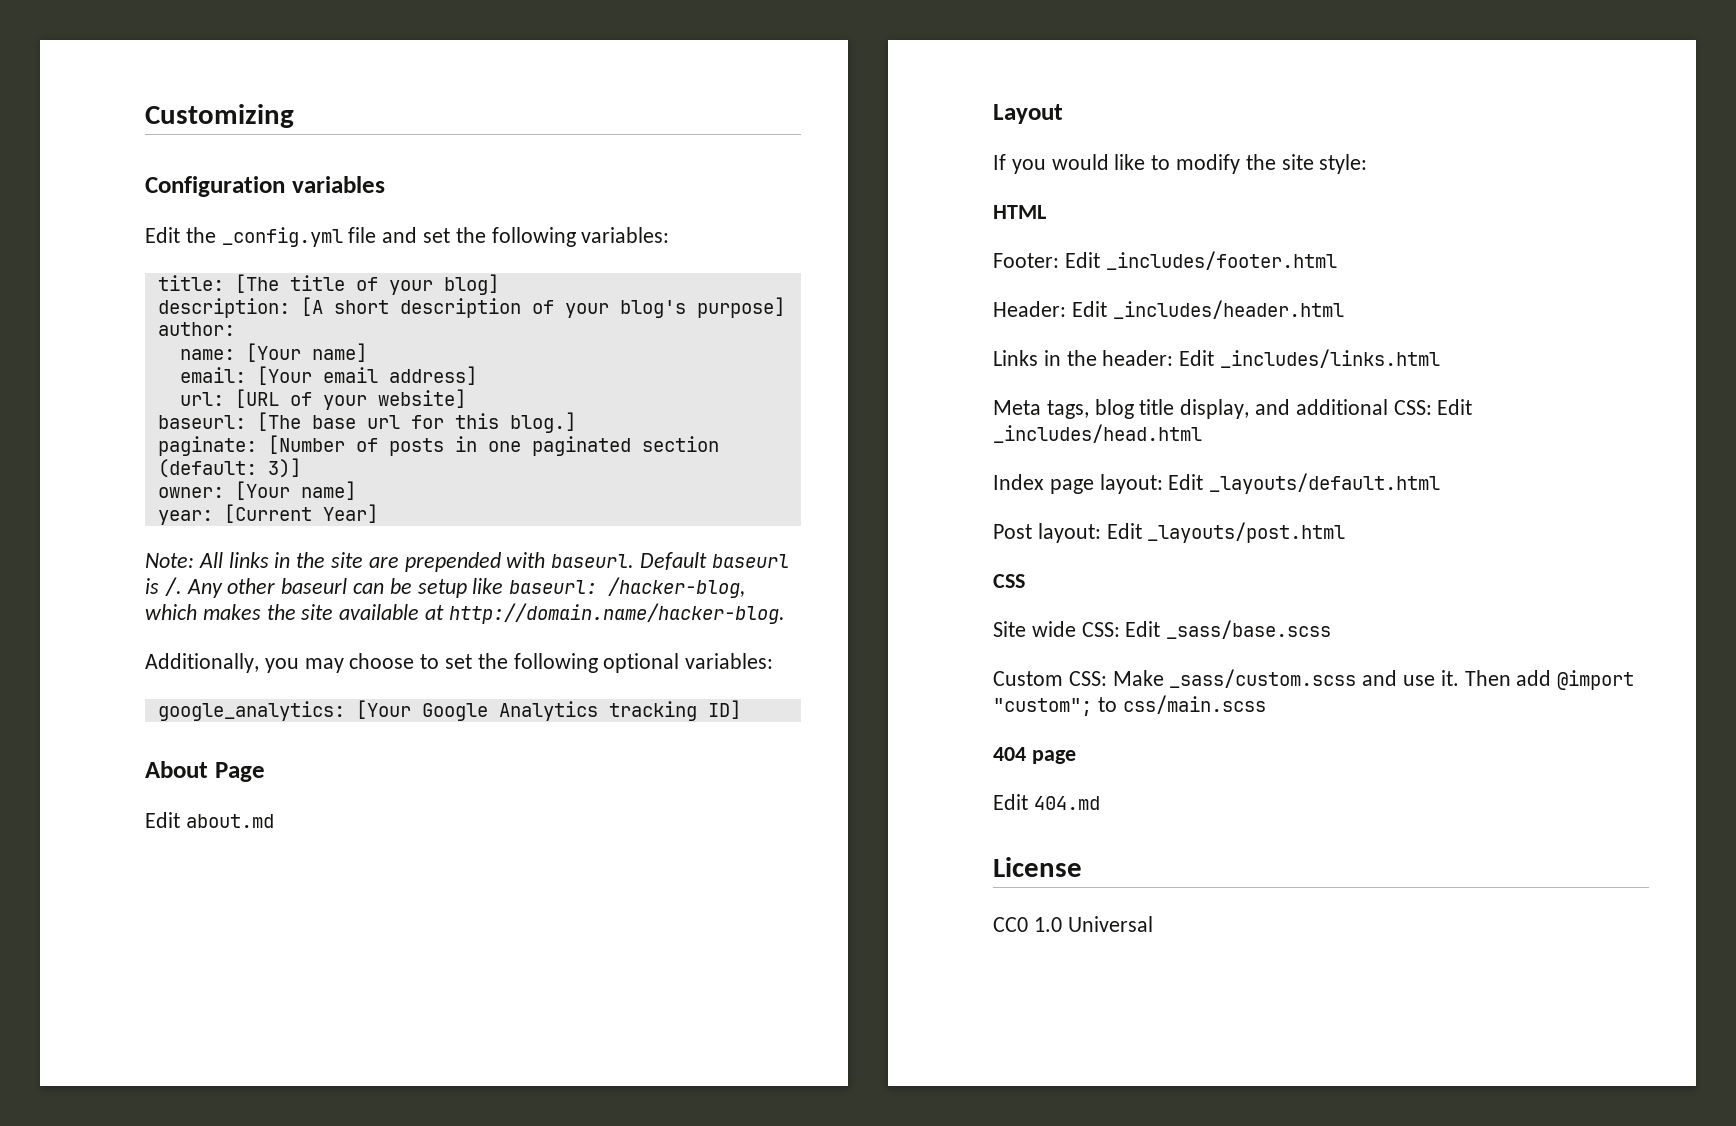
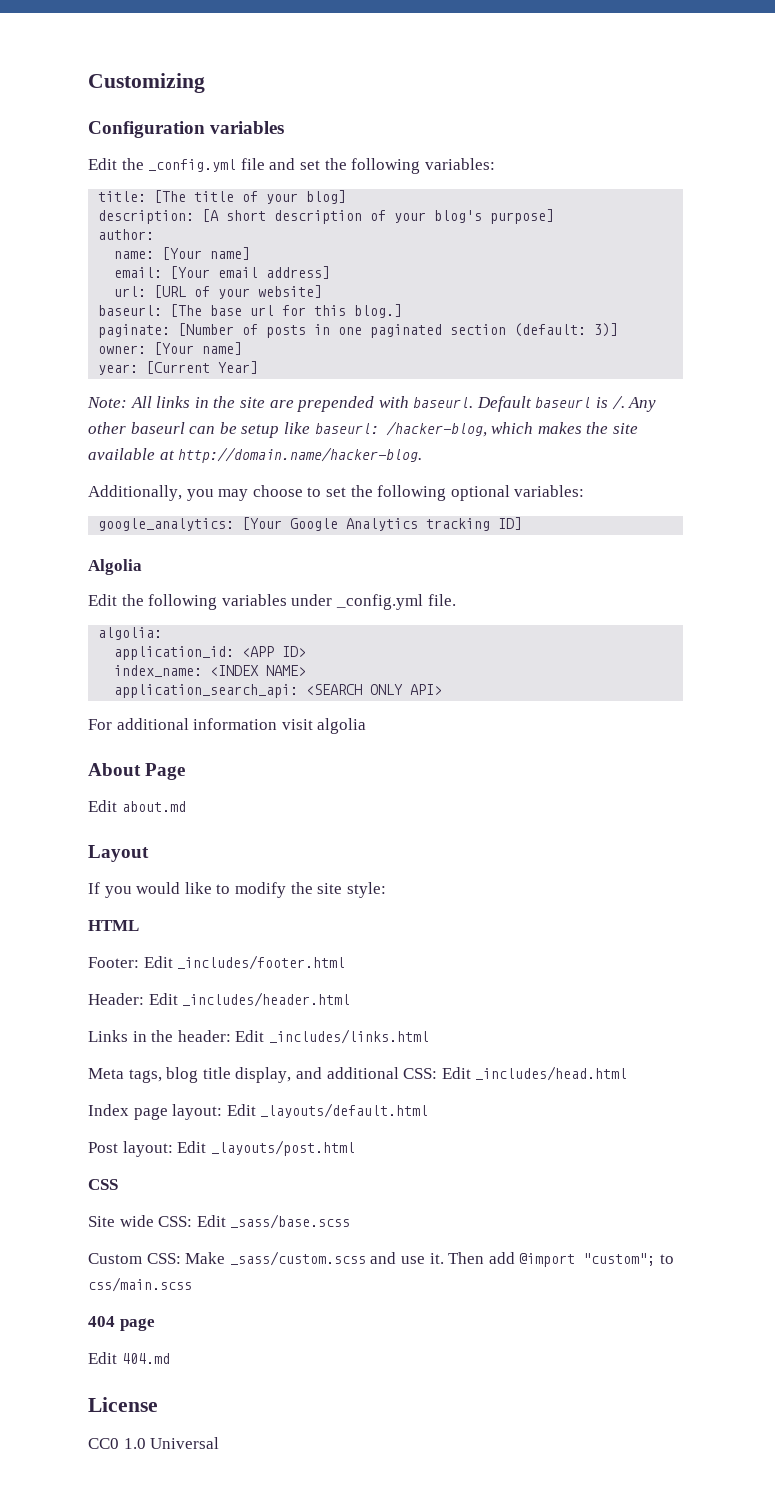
+ Algolia
+ Edit the following variables under _config.yml file.
+ algolia:
+ application_id: <APP ID>
+ index_name: <INDEX NAME>
+ application_search_api: <SEARCH ONLY API>
+ For additional information visit algolia

